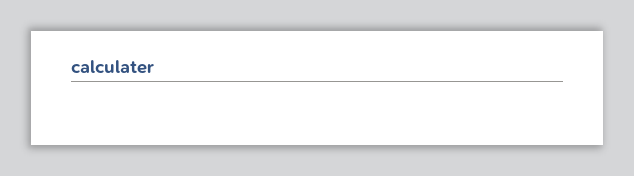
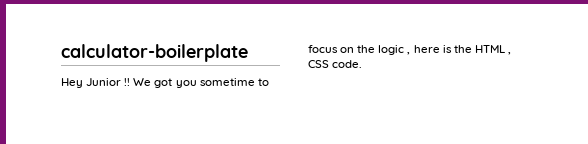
- calculater
+ calculator-boilerplate
+ Hey Junior !! We got you sometime to focus on the logic , here is the HTML , CSS code.

